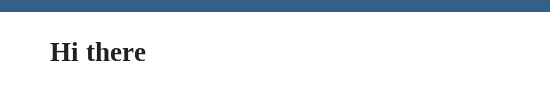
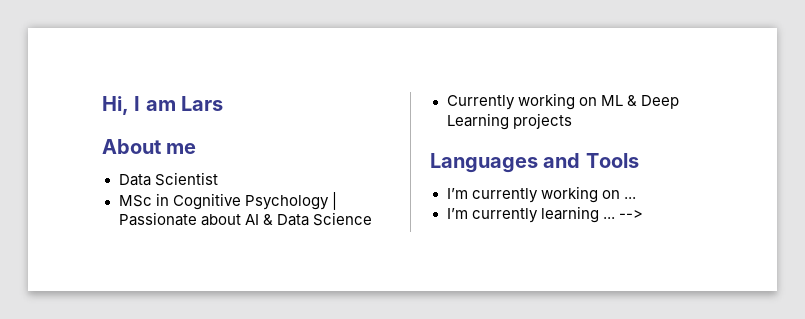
- Hi there
+ Hi, I am Lars
+ About me
+ Data Scientist
+ MSc in Cognitive Psychology | Passionate about AI & Data Science
+ Currently working on ML & Deep Learning projects
+ Languages and Tools
+ I’m currently working on ...
+ I’m currently learning ... -->

